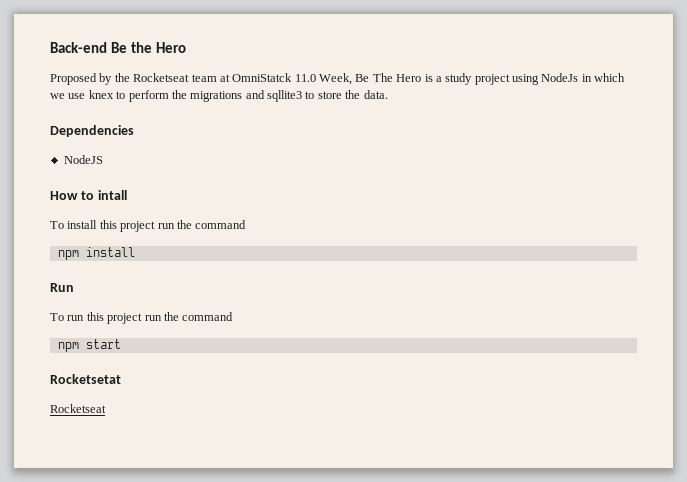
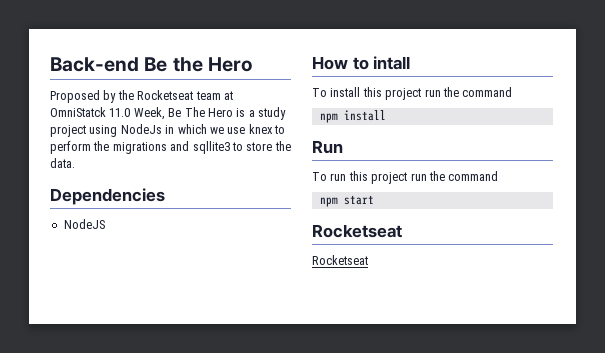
  npm start
- Rocketsetat
+ Rocketseat

